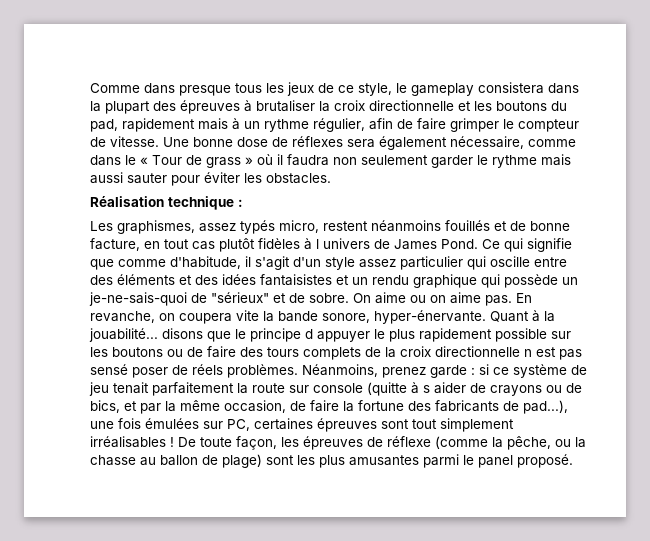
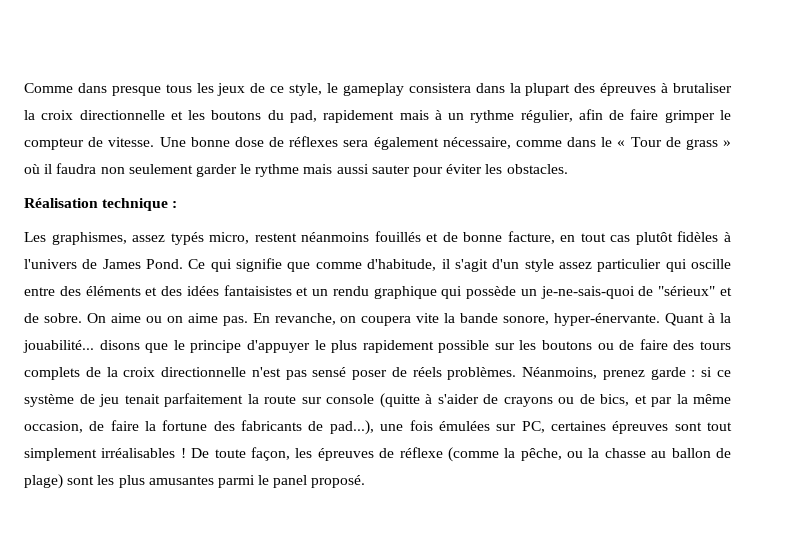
- Les graphismes, assez typés micro, restent néanmoins fouillés et de bonne facture, en tout cas plutôt fidèles à l univers de James Pond.
+ Les graphismes, assez typés micro, restent néanmoins fouillés et de bonne facture, en tout cas plutôt fidèles à l'univers de James Pond.
- Quant à la jouabilité... disons que le principe d appuyer le plus rapidement possible sur les boutons ou de faire des tours complets de la croix directionnelle n est pas sensé poser de réels problèmes.
+ Quant à la jouabilité... disons que le principe d'appuyer le plus rapidement possible sur les boutons ou de faire des tours complets de la croix directionnelle n'est pas sensé poser de réels problèmes.
- Néanmoins, prenez garde : si ce système de jeu tenait parfaitement la route sur console (quitte à s aider de crayons ou de bics, et par la même occasion, de faire la fortune des fabricants de pad...), une fois émulées sur PC, certaines épreuves sont tout simplement irréalisables !
+ Néanmoins, prenez garde : si ce système de jeu tenait parfaitement la route sur console (quitte à s'aider de crayons ou de bics, et par la même occasion, de faire la fortune des fabricants de pad...), une fois émulées sur PC, certaines épreuves sont tout simplement irréalisables !

